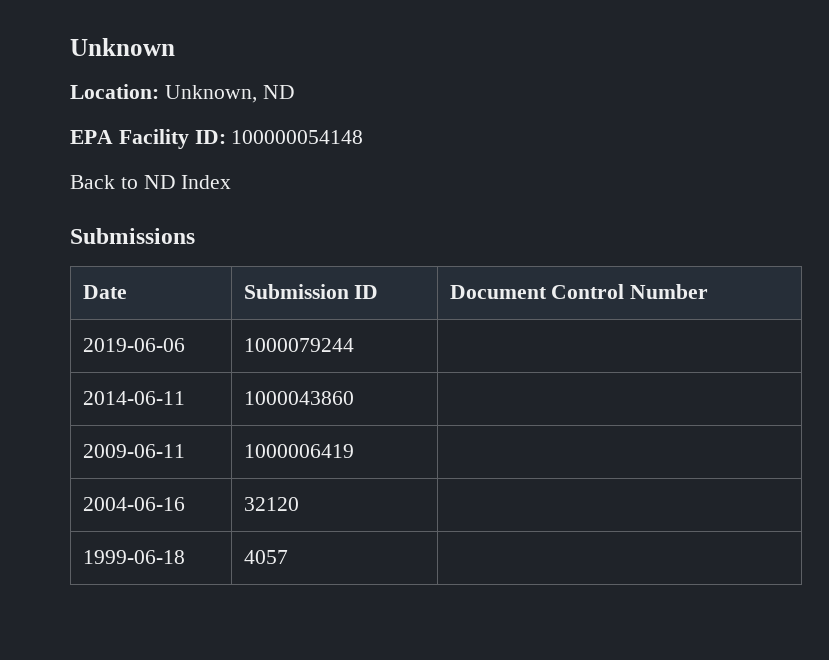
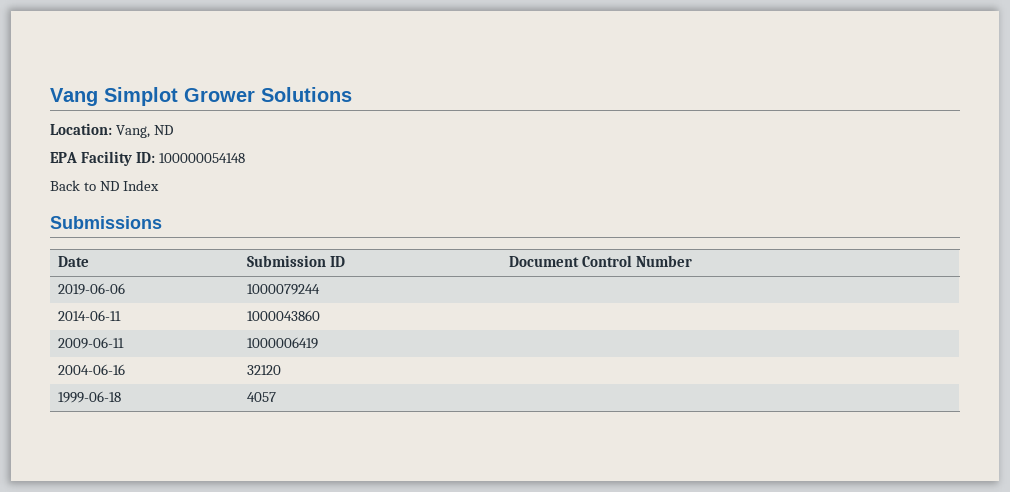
- Unknown
+ Vang Simplot Grower Solutions
- Location: Unknown, ND
+ Location: Vang, ND

